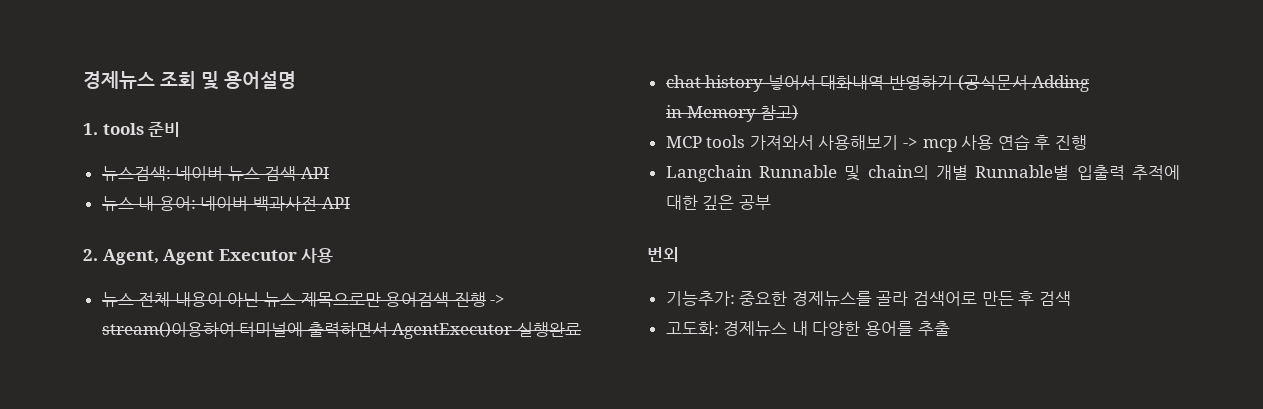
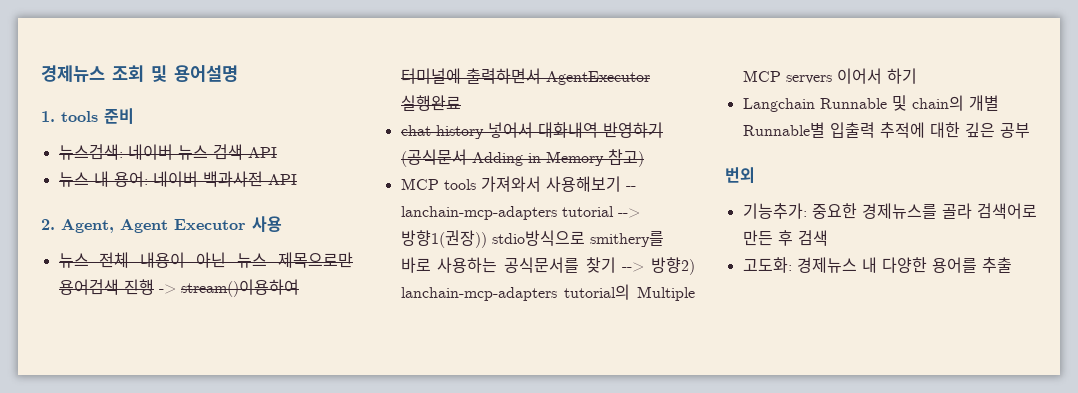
- MCP tools 가져와서 사용해보기 -> mcp 사용 연습 후 진행
+ MCP tools 가져와서 사용해보기 -- lanchain-mcp-adapters tutorial --> 방향1(권장)) stdio방식으로 smithery를 바로 사용하는 공식문서를 찾기 --> 방향2) lanchain-mcp-adapters tutorial의 Multiple MCP servers 이어서 하기

